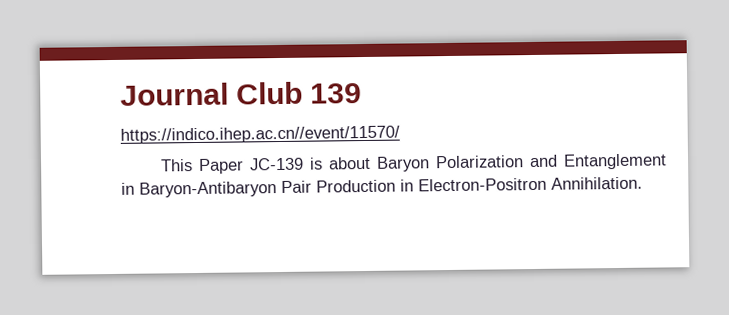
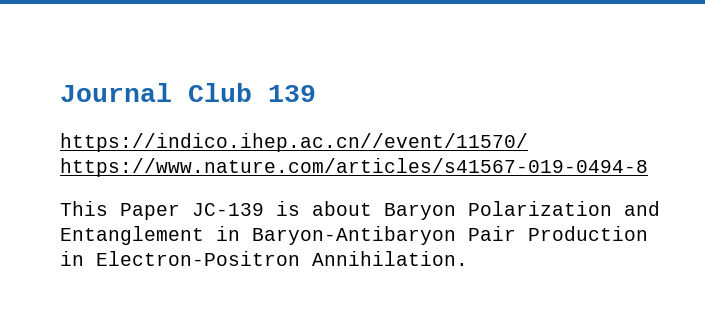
- https://indico.ihep.ac.cn//event/11570/
+ https://indico.ihep.ac.cn//event/11570/ https://www.nature.com/articles/s41567-019-0494-8

